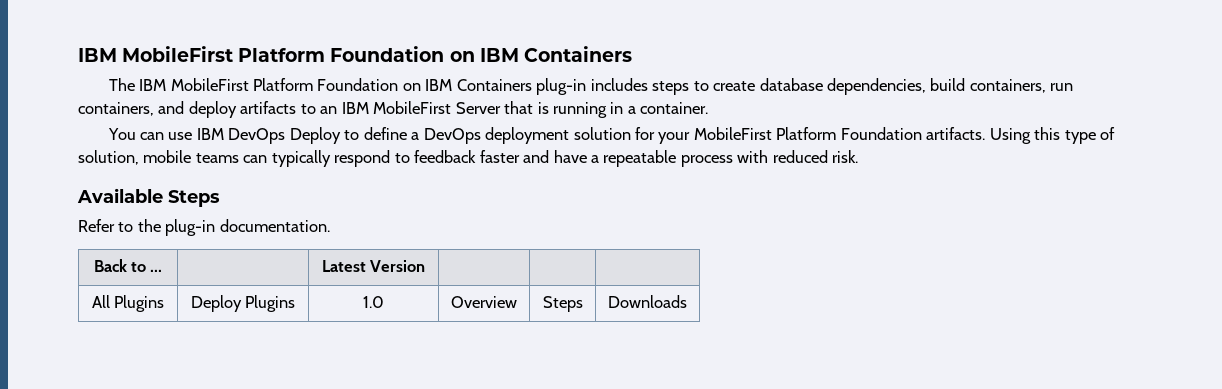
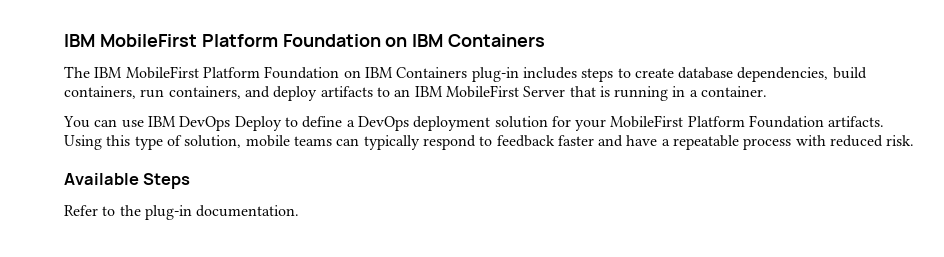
- Back to ... | | Latest Version | | |
- All Plugins | Deploy Plugins | 1.0 | Overview | Steps | Downloads

